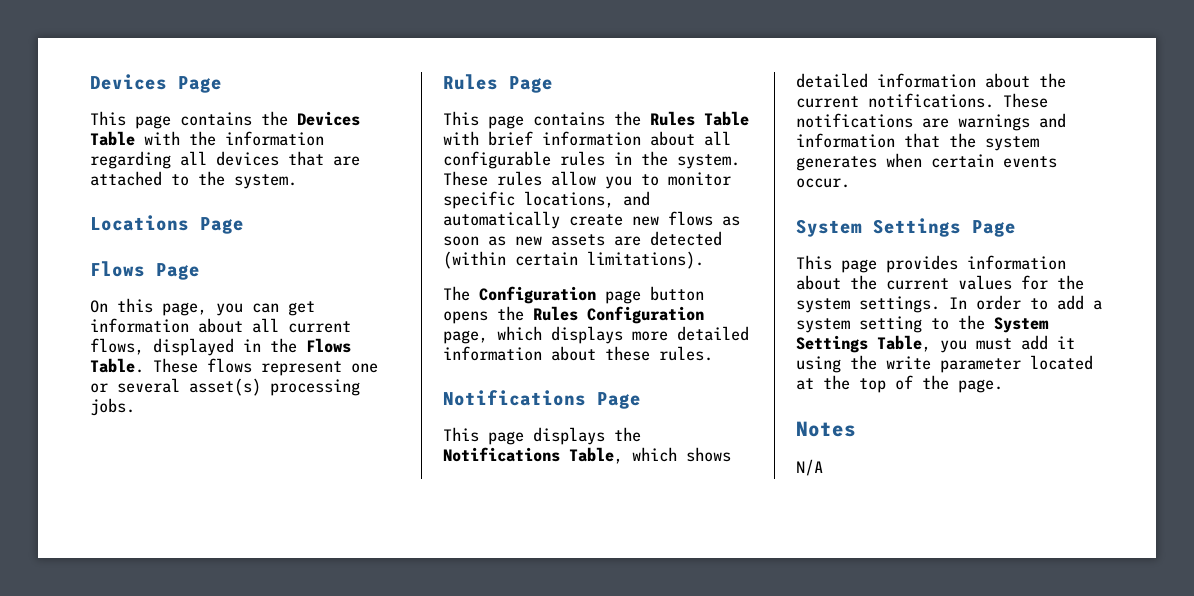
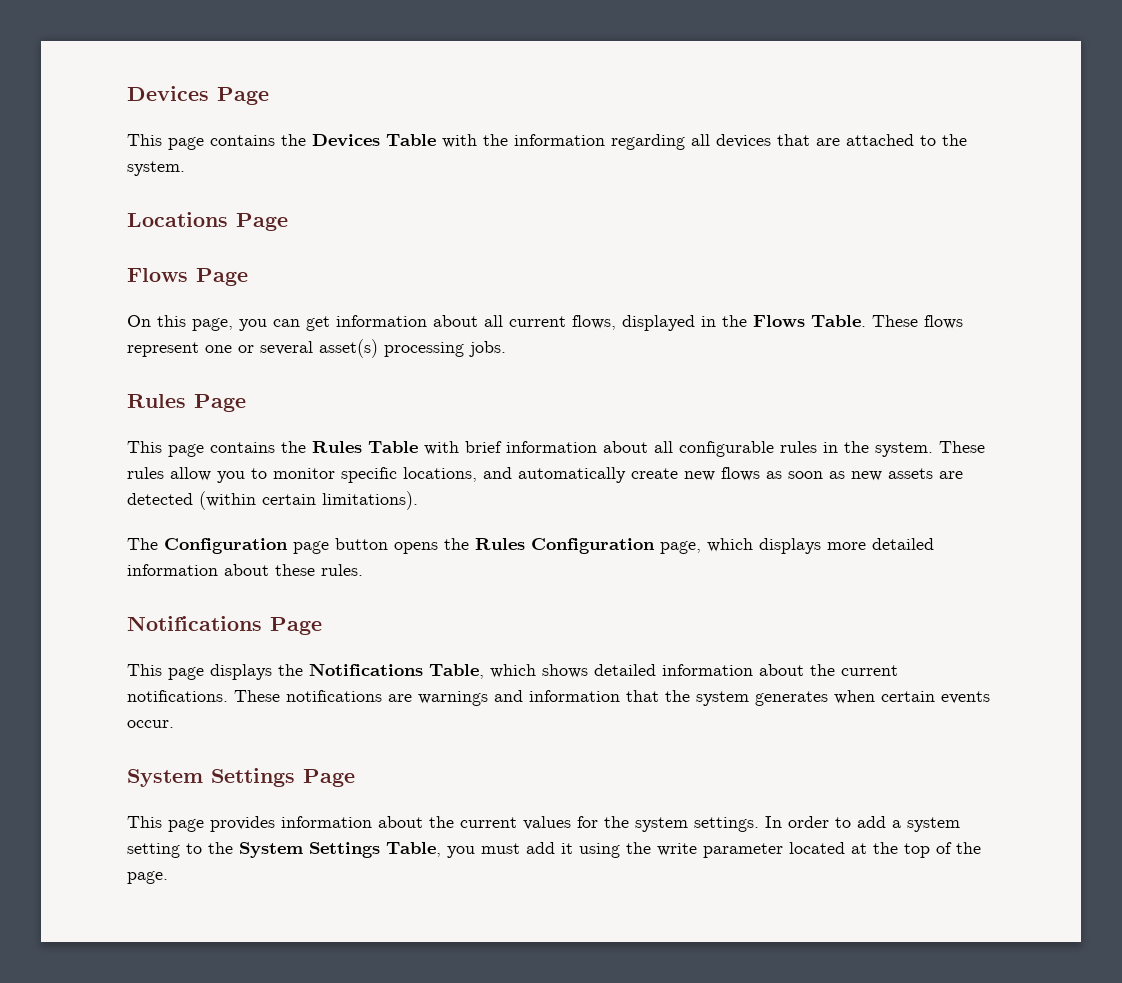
- Notes
- N/A

